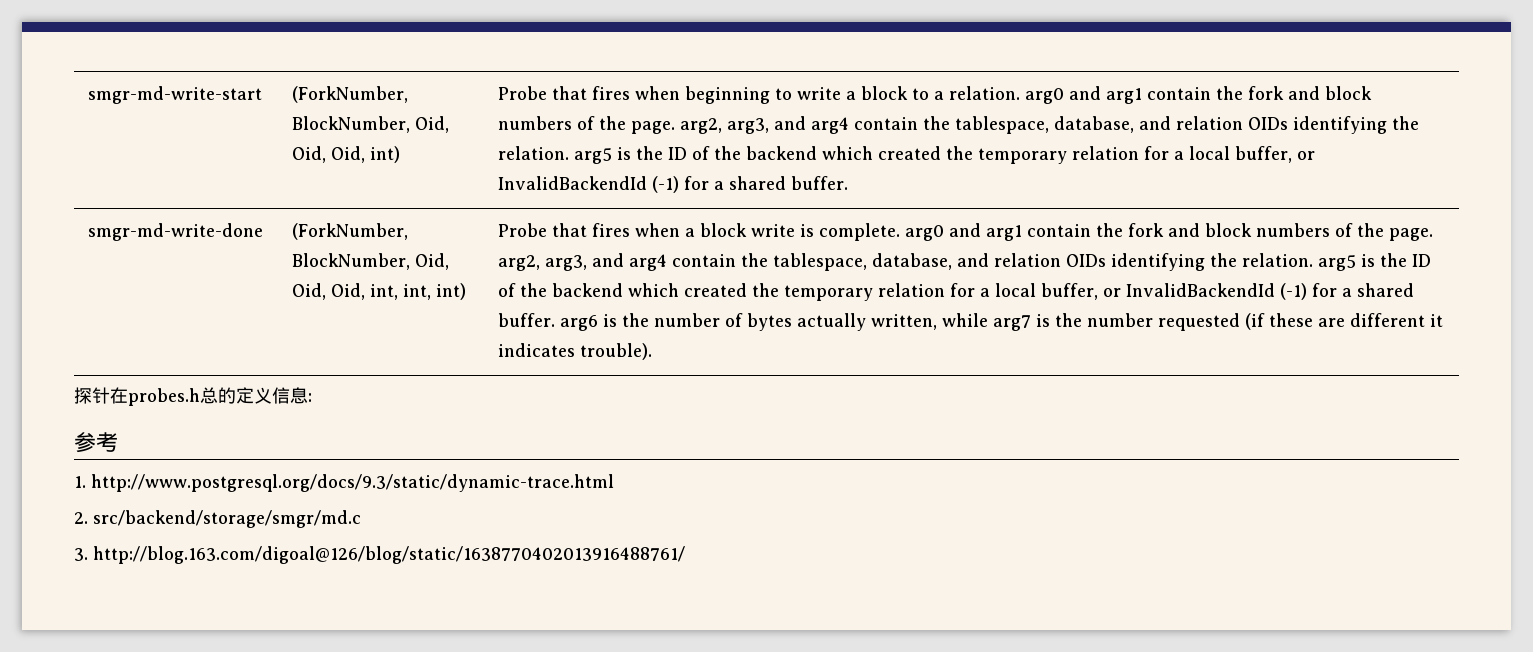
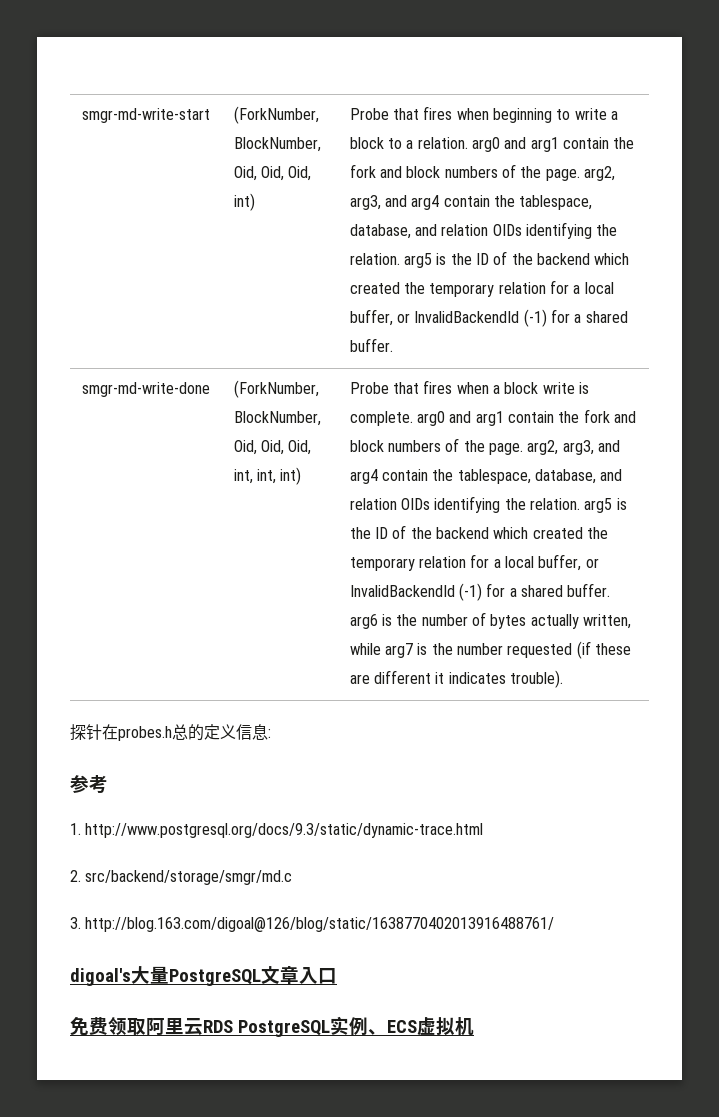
+ digoal's大量PostgreSQL文章入口
+ 免费领取阿里云RDS PostgreSQL实例、ECS虚拟机

